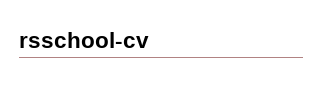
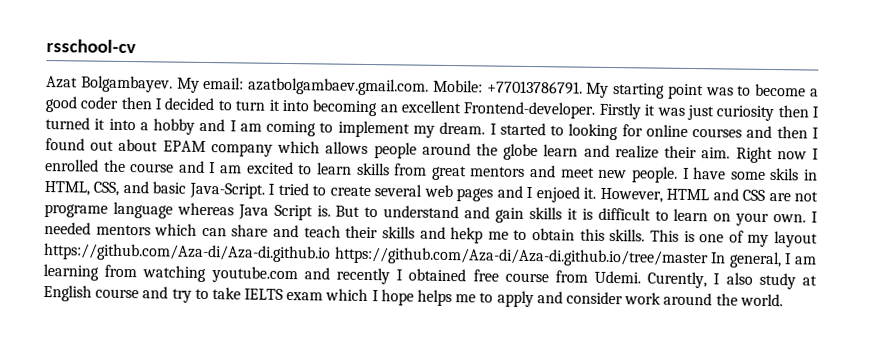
+ Azat Bolgambayev. My email: azatbolgambaev.gmail.com. Mobile: +77013786791. My starting point was to become a good coder then I decided to turn it into becoming an excellent Frontend-developer. Firstly it was just curiosity then I turned it into a hobby and I am coming to implement my dream. I started to looking for online courses and then I found out about EPAM company which allows people around the globe learn and realize their aim. Right now I enrolled the course and I am excited to learn skills from great mentors and meet new people. I have some skils in HTML, CSS, and basic Java-Script. I tried to create several web pages and I enjoed it. However, HTML and CSS are not programe language whereas Java Script is. But to understand and gain skills it is difficult to learn on your own. I needed mentors which can share and teach their skills and hekp me to obtain this skills. This is one of my layout https://github.com/Aza-di/Aza-di.github.io https://github.com/Aza-di/Aza-di.github.io/tree/master In general, I am learning from watching youtube.com and recently I obtained free course from Udemi. Curently, I also study at English course and try to take IELTS exam which I hope helps me to apply and consider work around the world.

